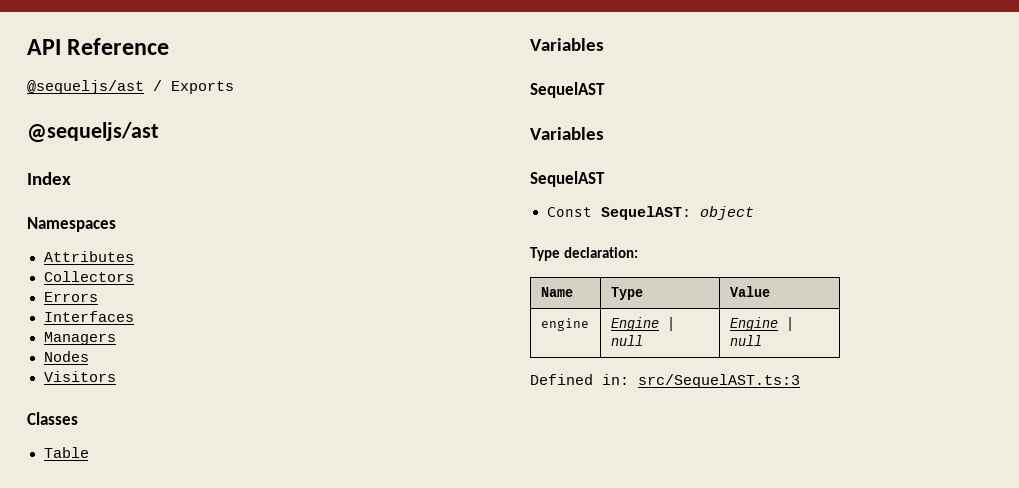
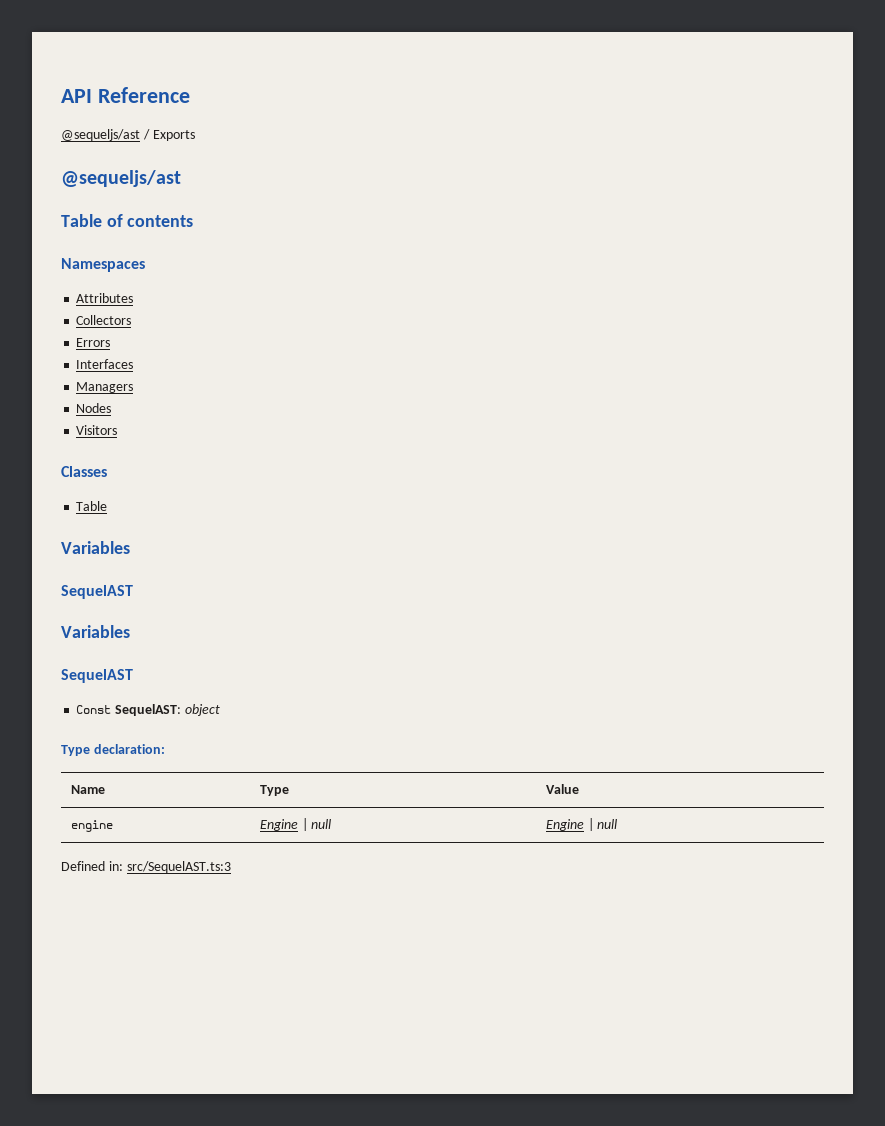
- Index
+ Table of contents

